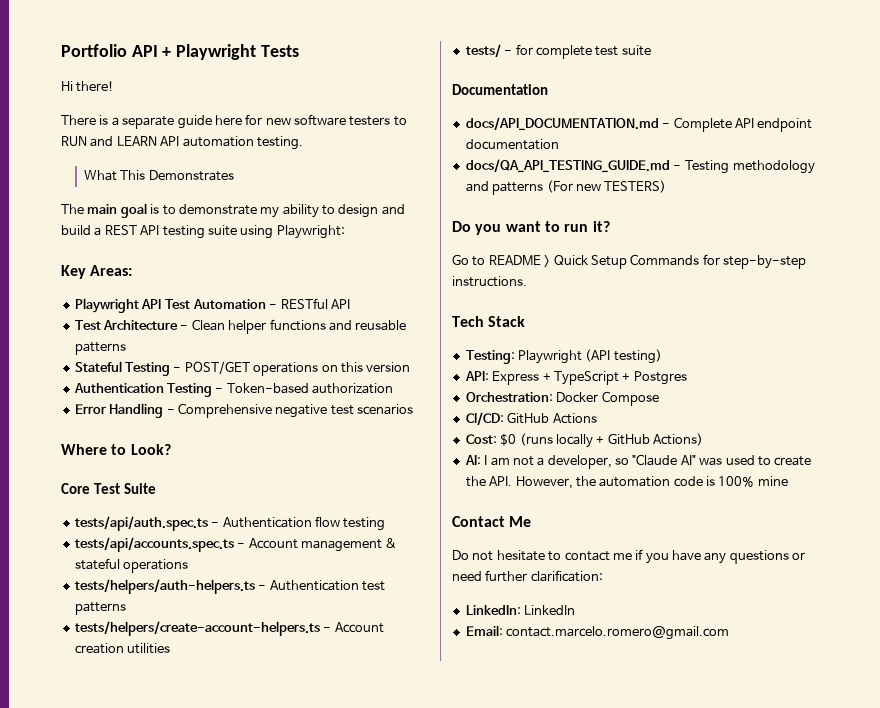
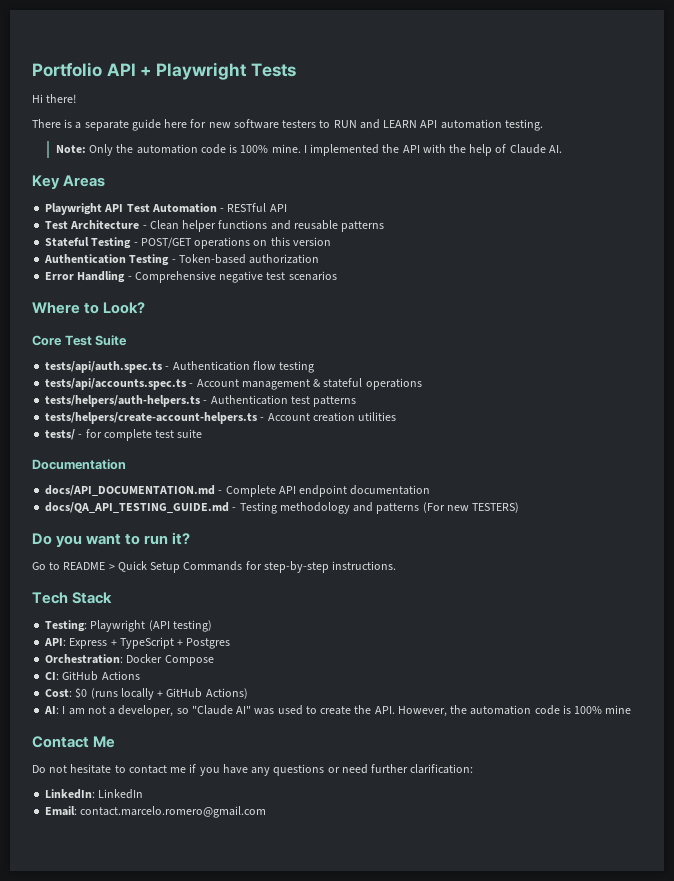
- What This Demonstrates
- The main goal is to demonstrate my ability to design and build a REST API testing suite using Playwright:
+ Note: Only the automation code is 100% mine. I implemented the API with the help of Claude AI.
- Key Areas:
+ Key Areas
- CI/CD: GitHub Actions
+ CI: GitHub Actions

